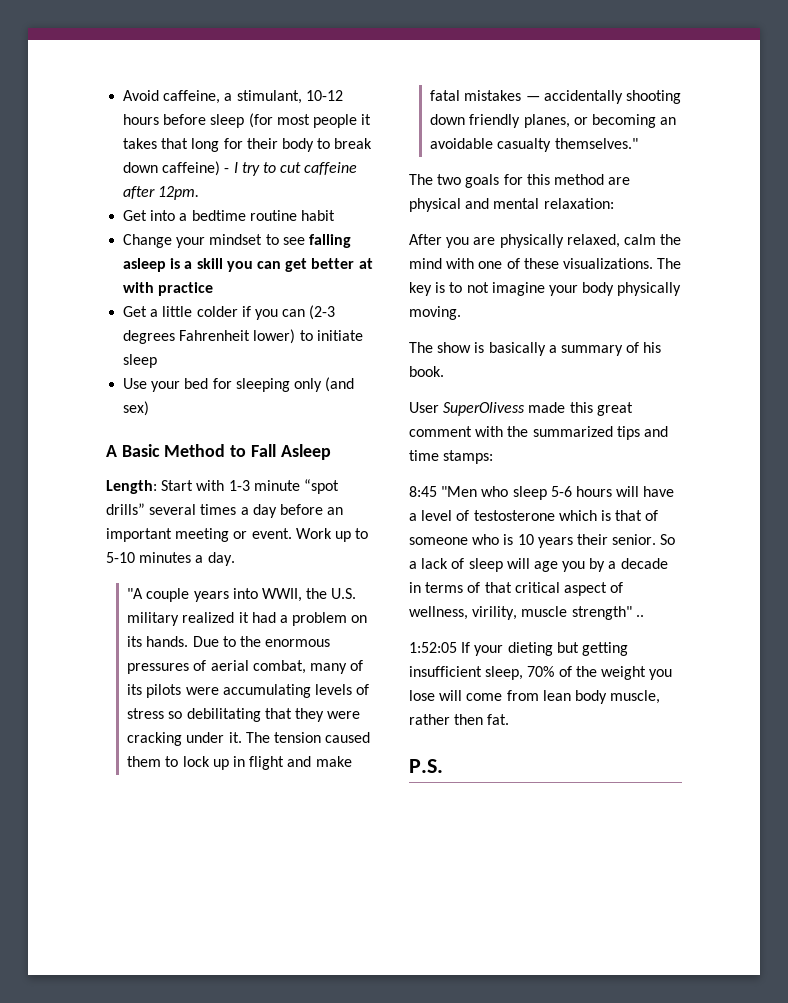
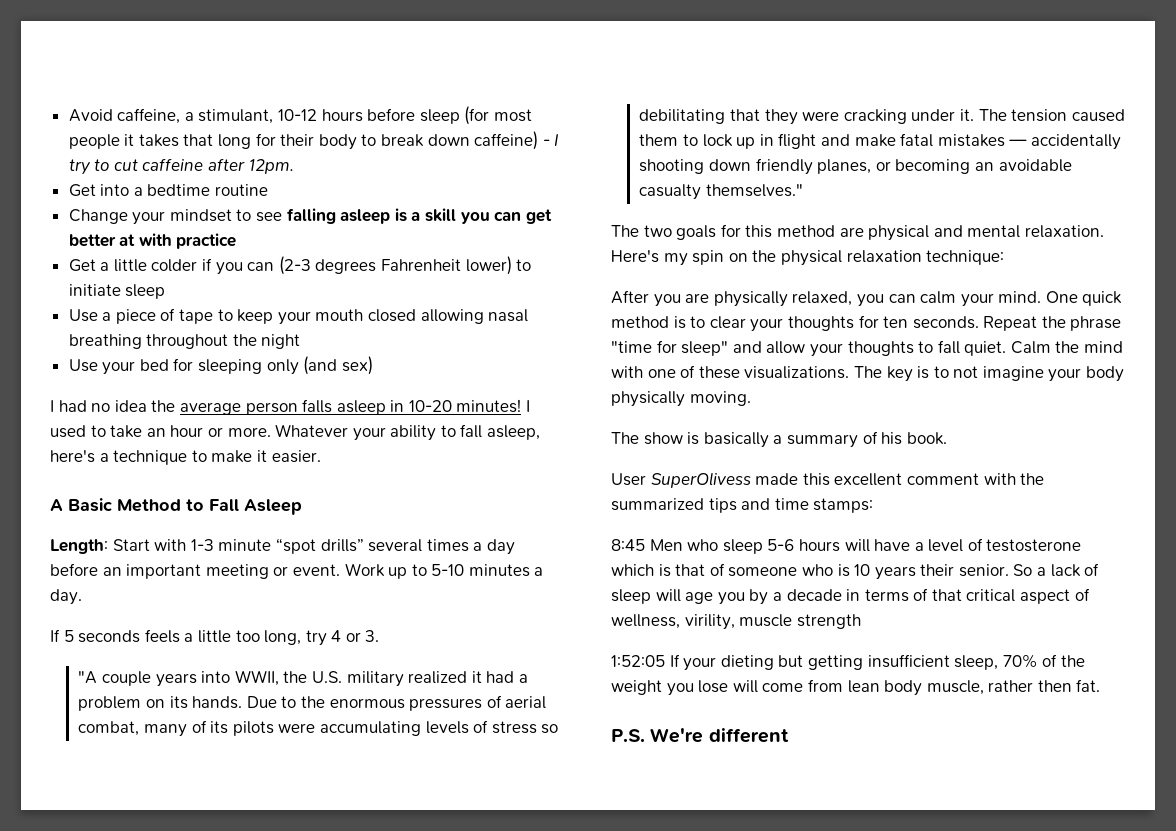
- Get into a bedtime routine habit
+ Get into a bedtime routine
+ Use a piece of tape to keep your mouth closed allowing nasal breathing throughout the night
+ I had no idea the average person falls asleep in 10-20 minutes! I used to take an hour or more. Whatever your ability to fall asleep, here's a technique to make it easier.
+ If 5 seconds feels a little too long, try 4 or 3.
- The two goals for this method are physical and mental relaxation:
+ The two goals for this method are physical and mental relaxation. Here's my spin on the physical relaxation technique:
- After you are physically relaxed, calm the mind with one of these visualizations.
+ After you are physically relaxed, you can calm your mind. One quick method is to clear your thoughts for ten seconds. Repeat the phrase "time for sleep" and allow your thoughts to fall quiet. Calm the mind with one of these visualizations.
- User SuperOlivess made this great comment with the summarized tips and time stamps:
+ User SuperOlivess made this excellent comment with the summarized tips and time stamps:
- 8:45 "Men who sleep 5-6 hours will have a level of testosterone which is that of someone who is 10 years their senior.
+ 8:45 Men who sleep 5-6 hours will have a level of testosterone which is that of someone who is 10 years their senior.
- So a lack of sleep will age you by a decade in terms of that critical aspect of wellness, virility, muscle strength" ..
+ So a lack of sleep will age you by a decade in terms of that critical aspect of wellness, virility, muscle strength
- P.S.
+ P.S. We're different

